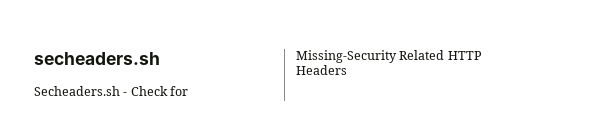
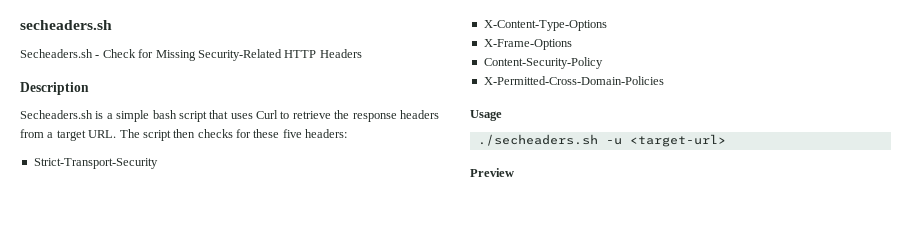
- Secheaders.sh - Check for Missing-Security Related HTTP Headers
+ Secheaders.sh - Check for Missing Security-Related HTTP Headers
+ Description
+ Secheaders.sh is a simple bash script that uses Curl to retrieve the response headers from a target URL. The script then checks for these five headers:
+ Strict-Transport-Security
+ X-Content-Type-Options
+ X-Frame-Options
+ Content-Security-Policy
+ X-Permitted-Cross-Domain-Policies
+ Usage
+ ./secheaders.sh -u <target-url>
+ Preview

